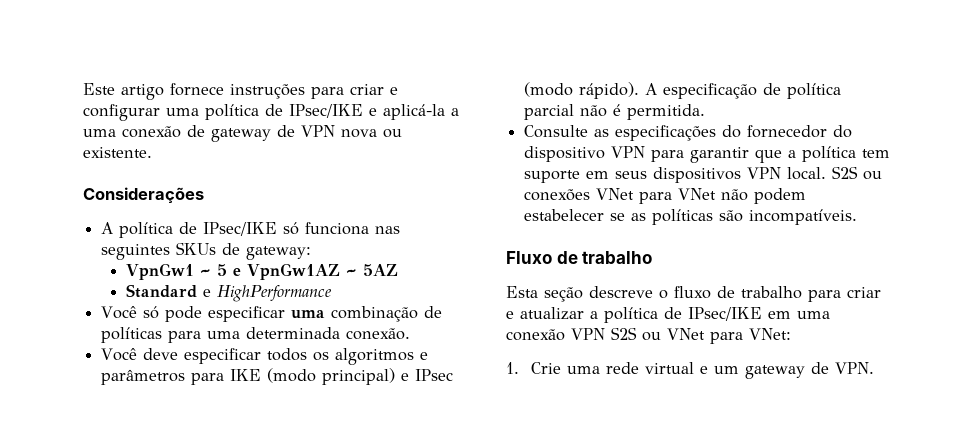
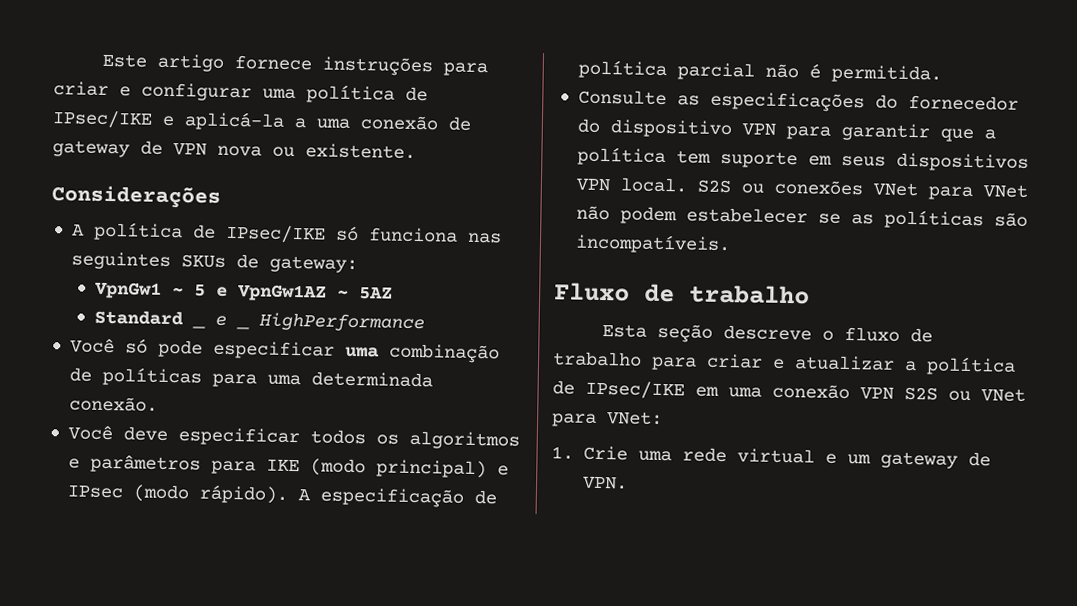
- Standard e HighPerformance
+ Standard _ e _ HighPerformance

